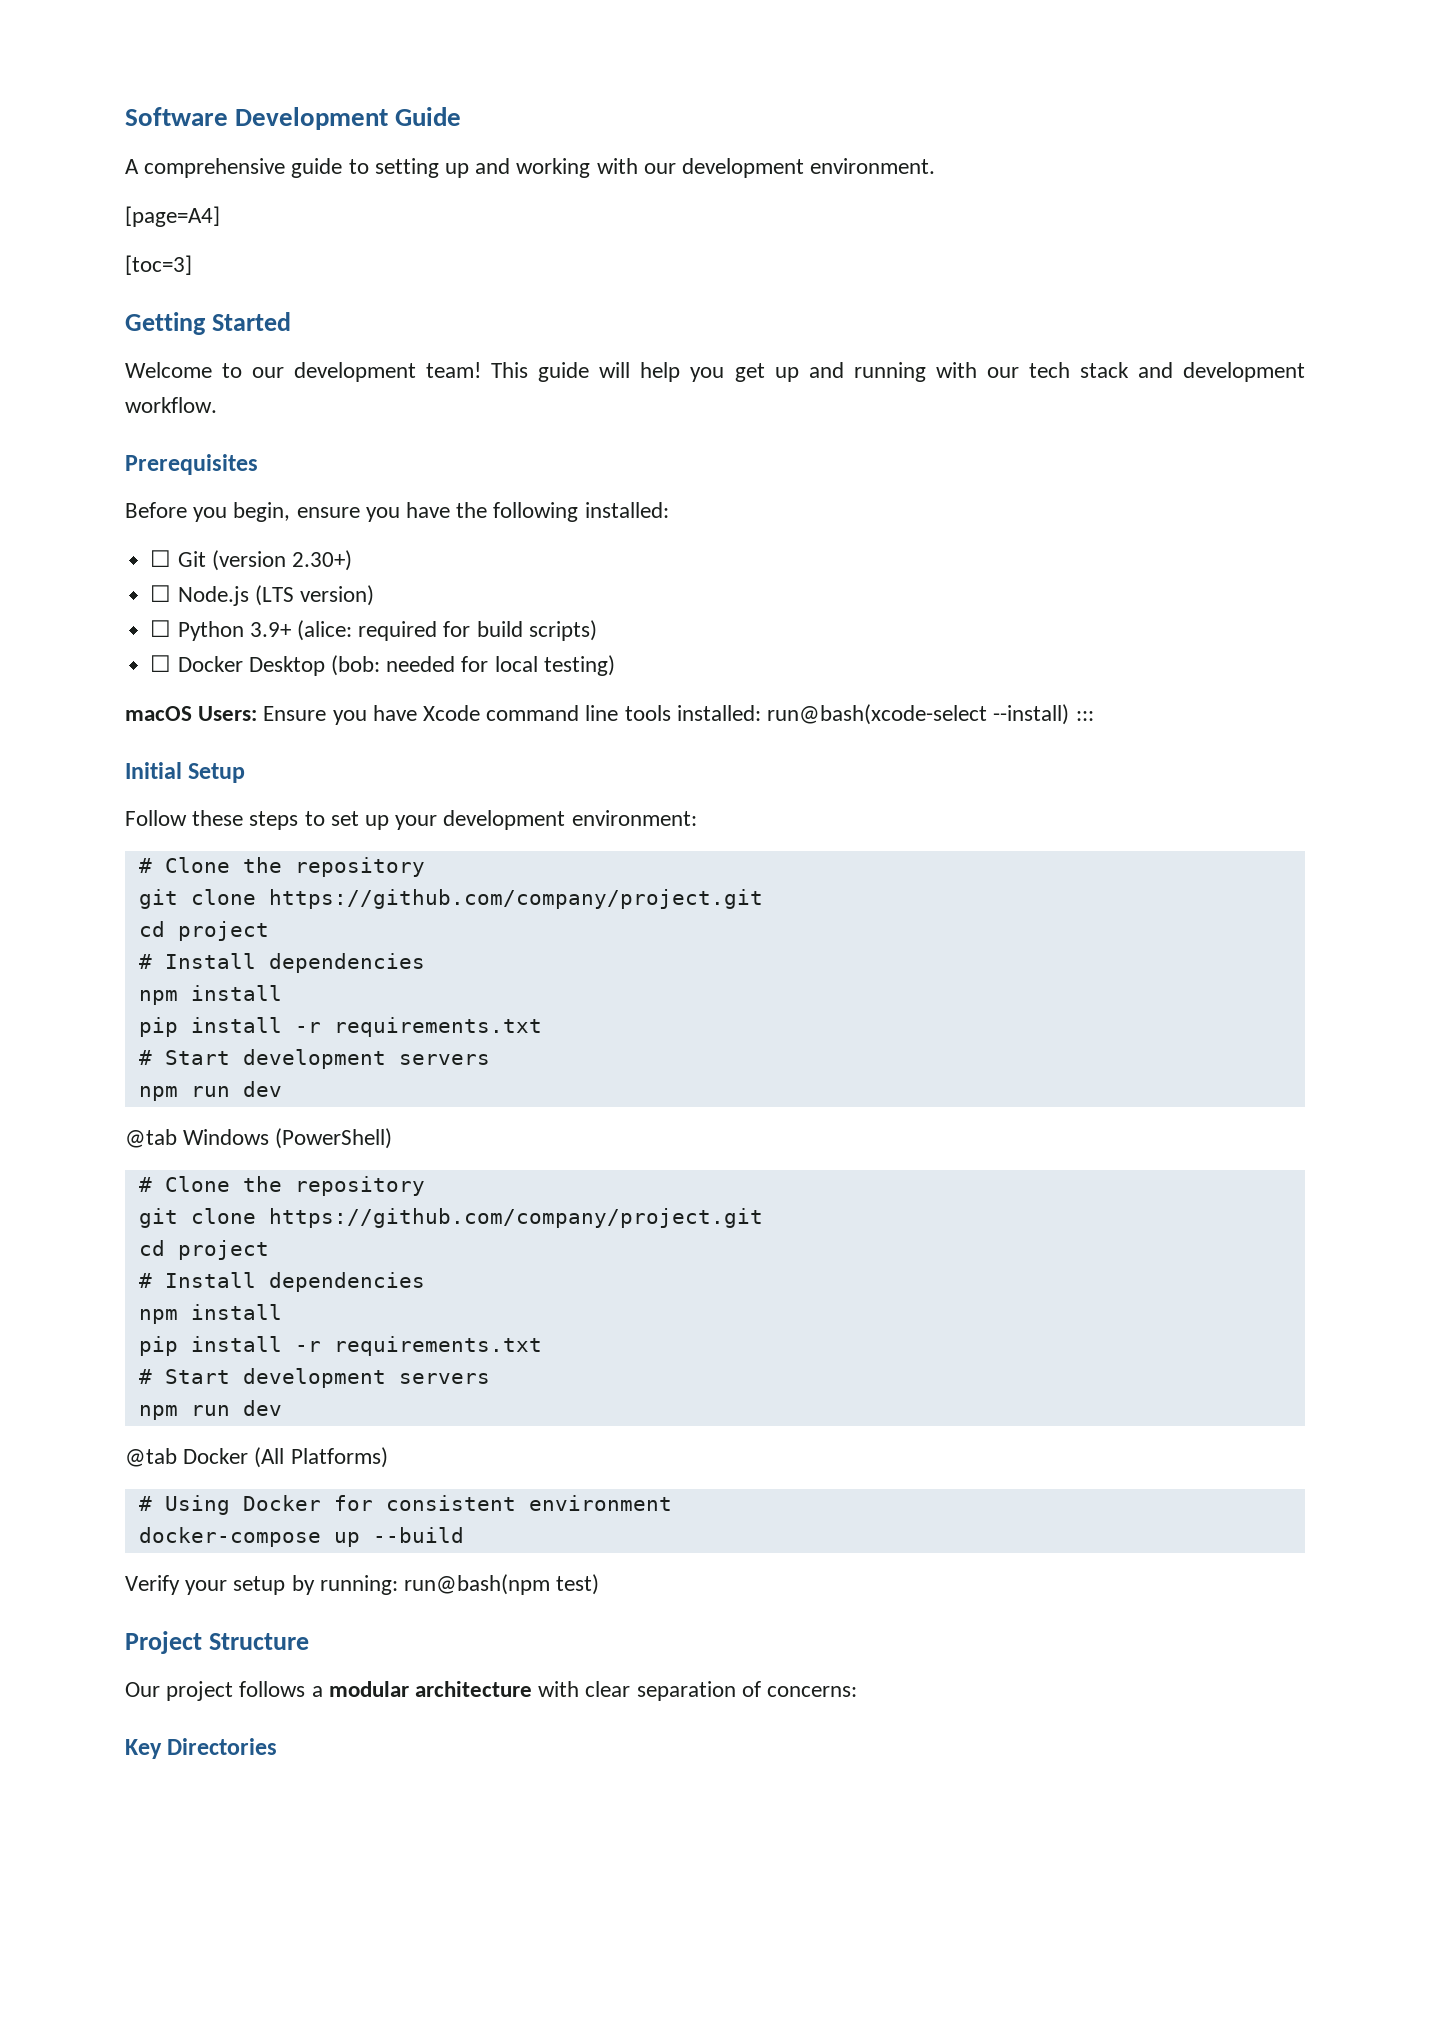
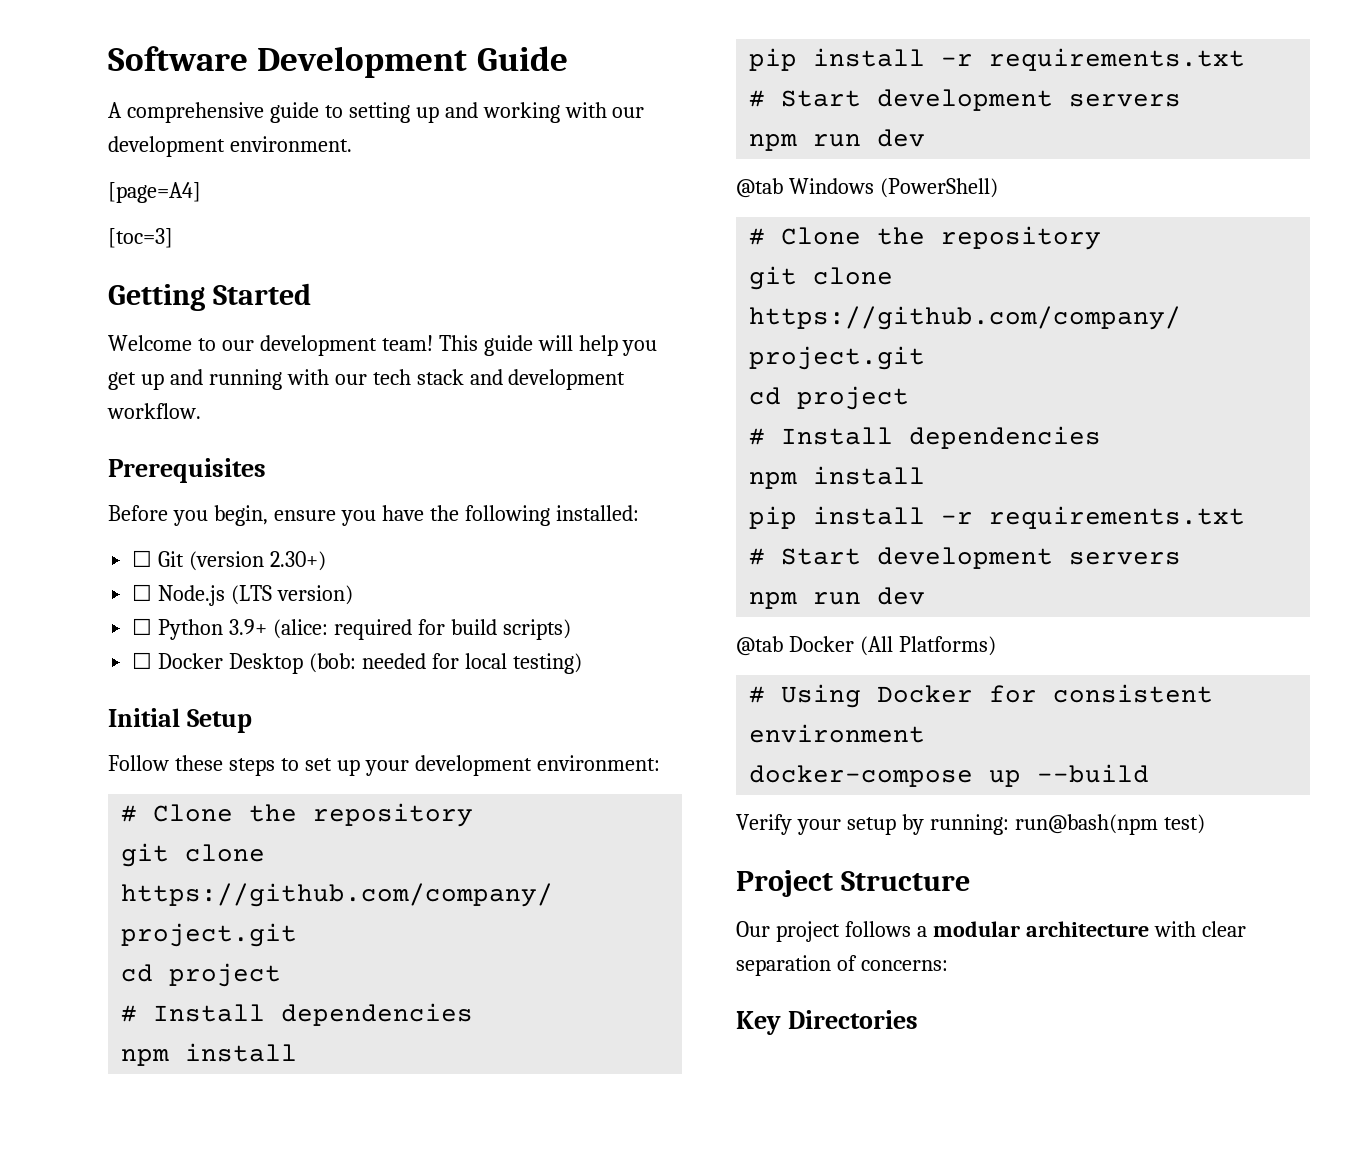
- macOS Users: Ensure you have Xcode command line tools installed: run@bash(xcode-select --install) :::

